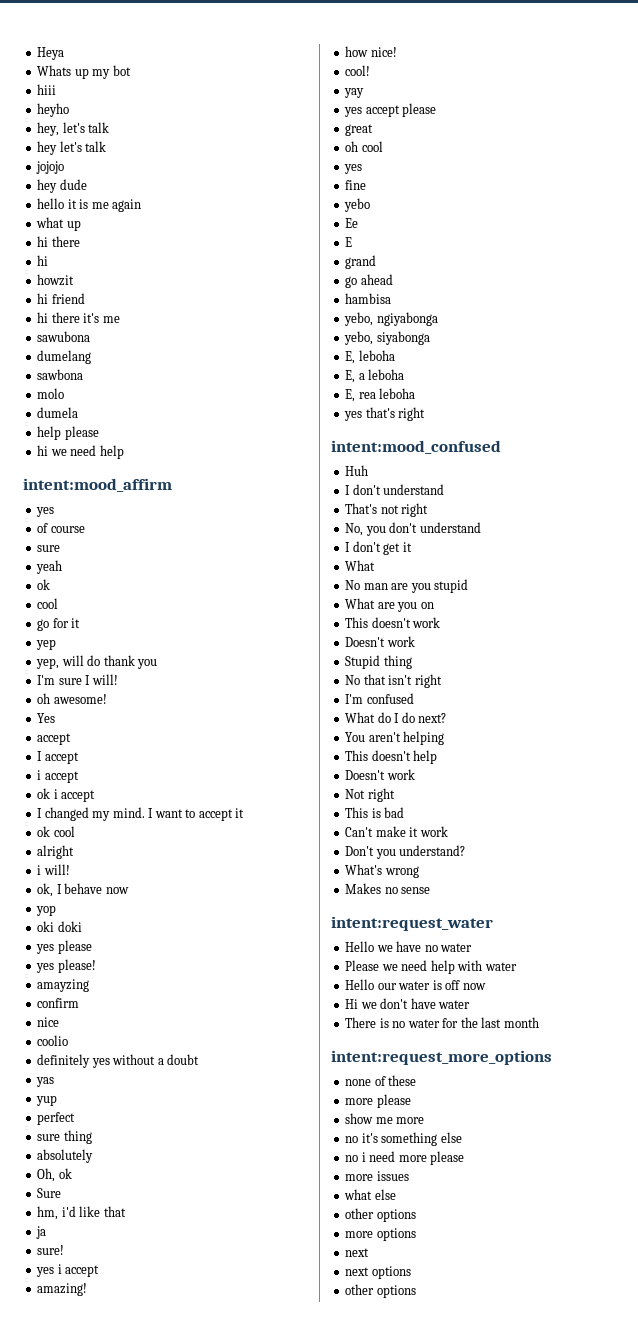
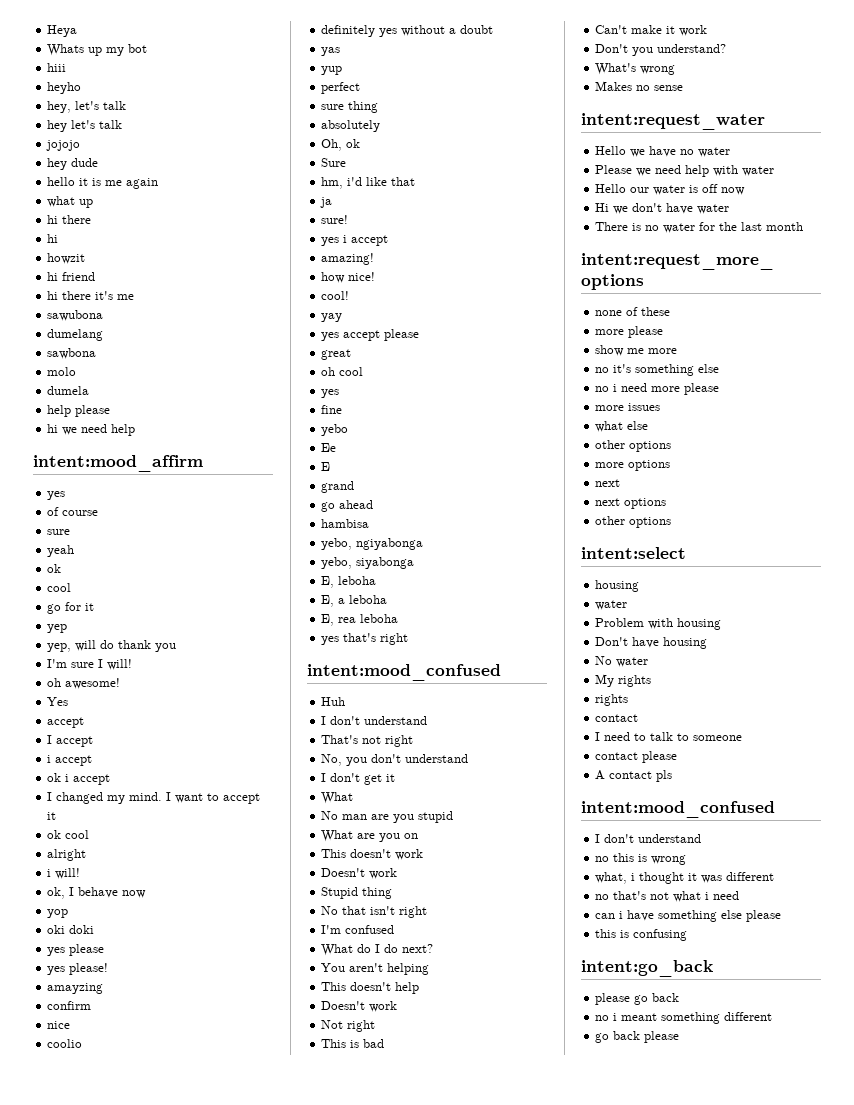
+ intent:select
+ housing
+ water
+ Problem with housing
+ Don't have housing
+ No water
+ My rights
+ rights
+ contact
+ I need to talk to someone
+ contact please
+ A contact pls
+ intent:mood_confused
+ I don't understand
+ no this is wrong
+ what, i thought it was different
+ no that's not what i need
+ can i have something else please
+ this is confusing
+ intent:go_back
+ please go back
+ no i meant something different
+ go back please

